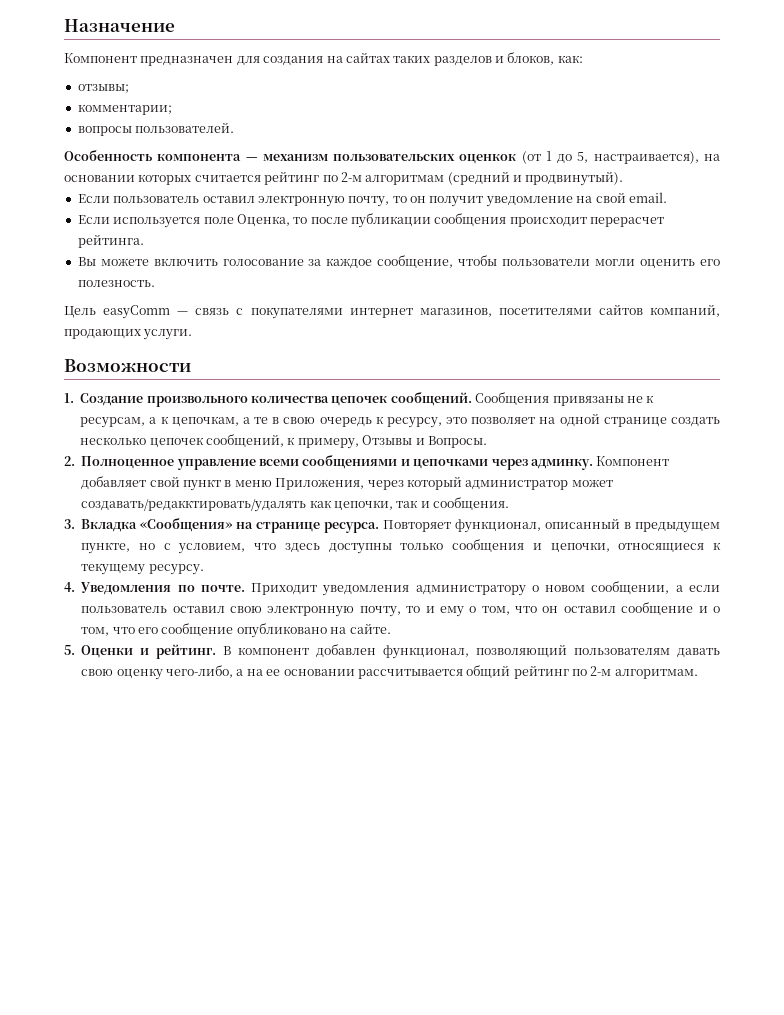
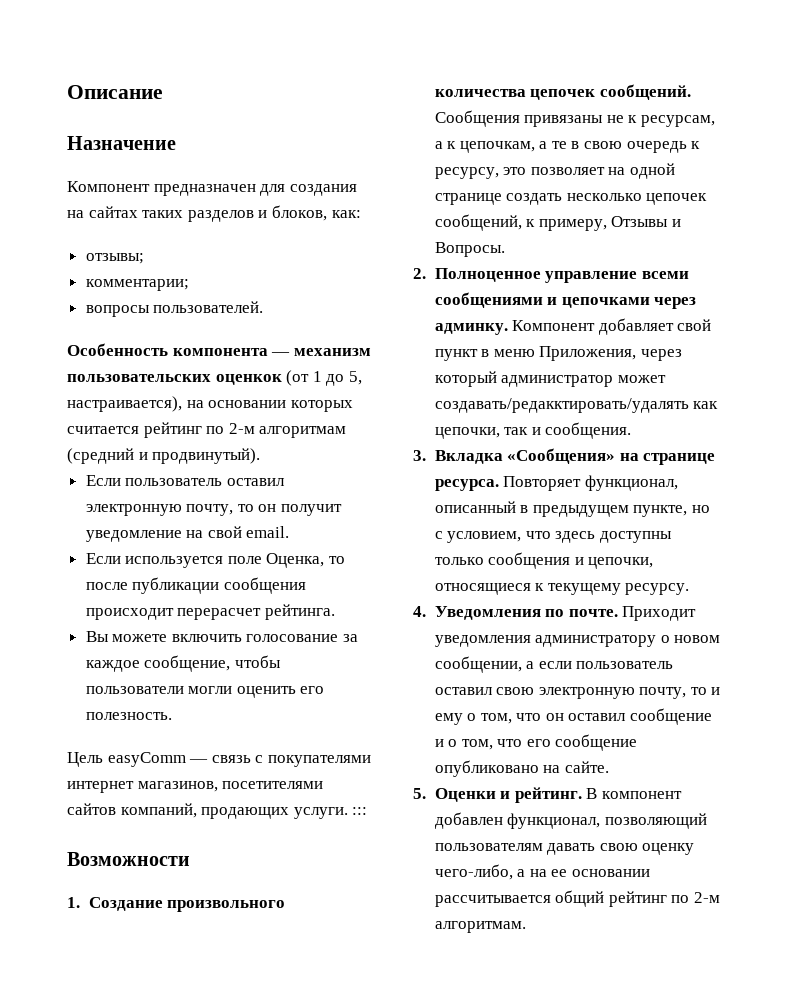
+ Описание
- Цель easyComm — связь с покупателями интернет магазинов, посетителями сайтов компаний, продающих услуги.
+ Цель easyComm — связь с покупателями интернет магазинов, посетителями сайтов компаний, продающих услуги. :::

